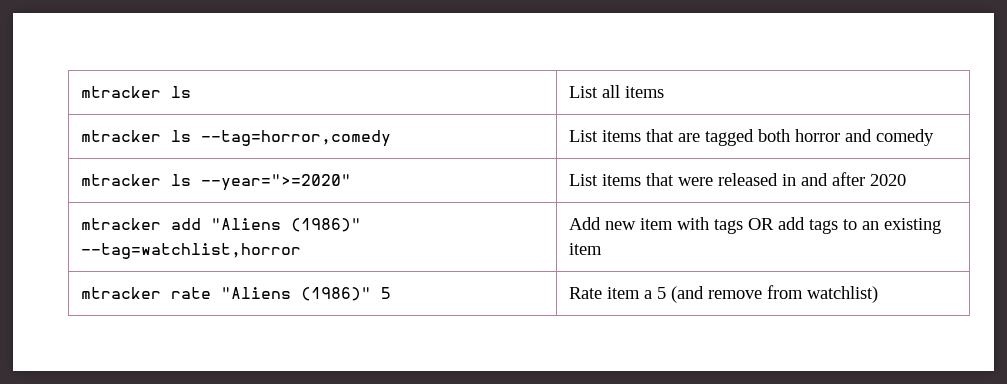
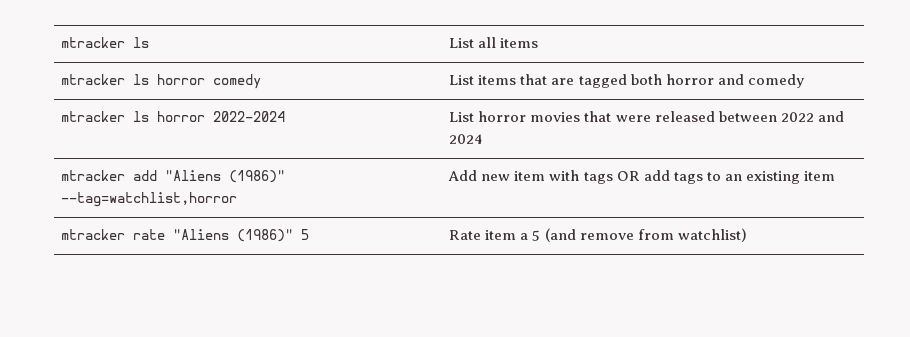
- mtracker ls --tag=horror,comedy | List items that are tagged both horror and comedy
+ mtracker ls horror comedy | List items that are tagged both horror and comedy
- mtracker ls --year=">=2020" | List items that were released in and after 2020
+ mtracker ls horror 2022-2024 | List horror movies that were released between 2022 and 2024

